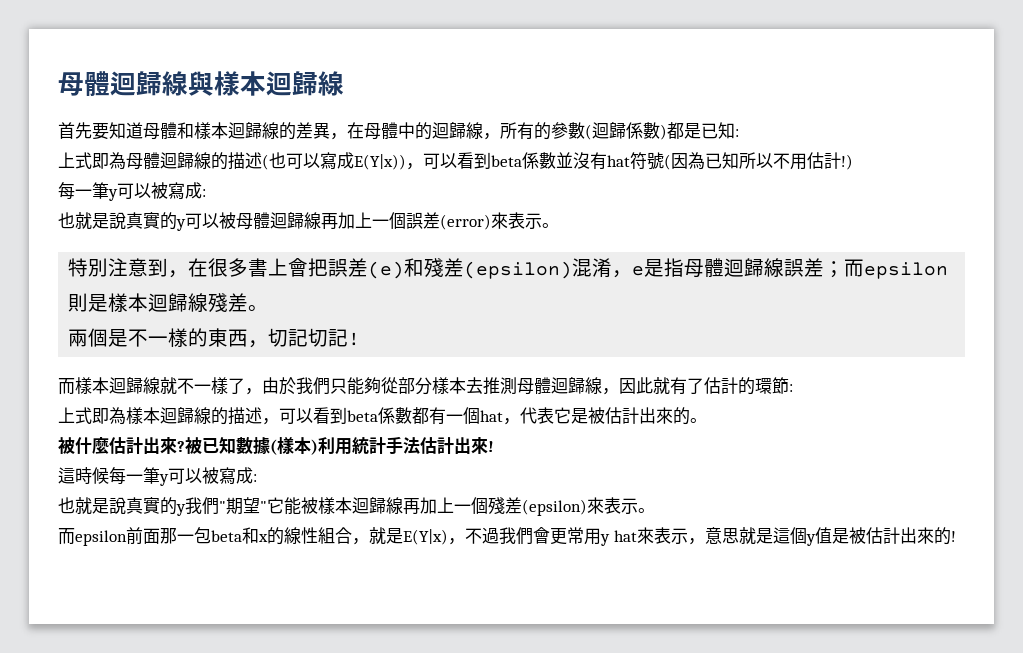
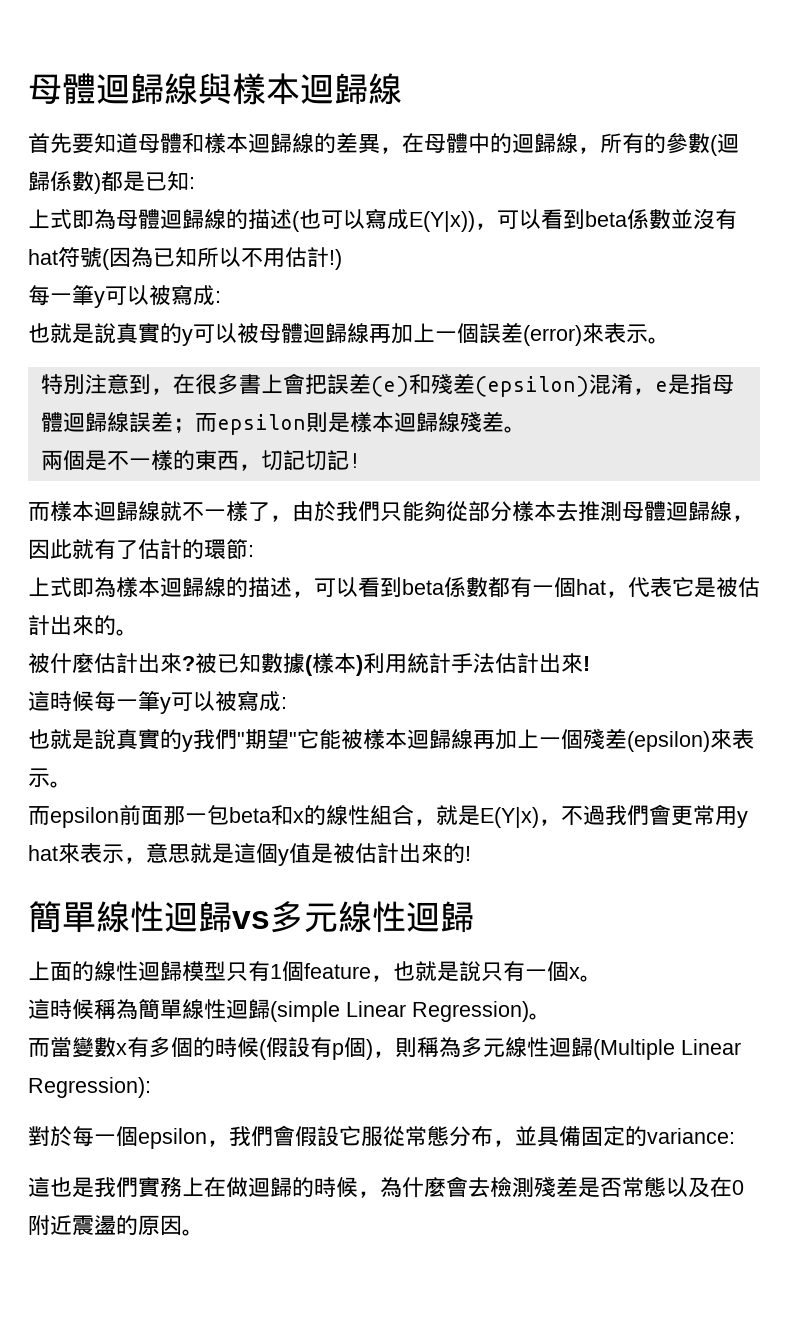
+ 簡單線性迴歸vs多元線性迴歸
+ 上面的線性迴歸模型只有1個feature，也就是說只有一個x。
+ 這時候稱為簡單線性迴歸(simple Linear Regression)。
+ 而當變數x有多個的時候(假設有p個)，則稱為多元線性迴歸(Multiple Linear Regression):
+ 對於每一個epsilon，我們會假設它服從常態分布，並具備固定的variance:
+ 這也是我們實務上在做迴歸的時候，為什麼會去檢測殘差是否常態以及在0附近震盪的原因。

